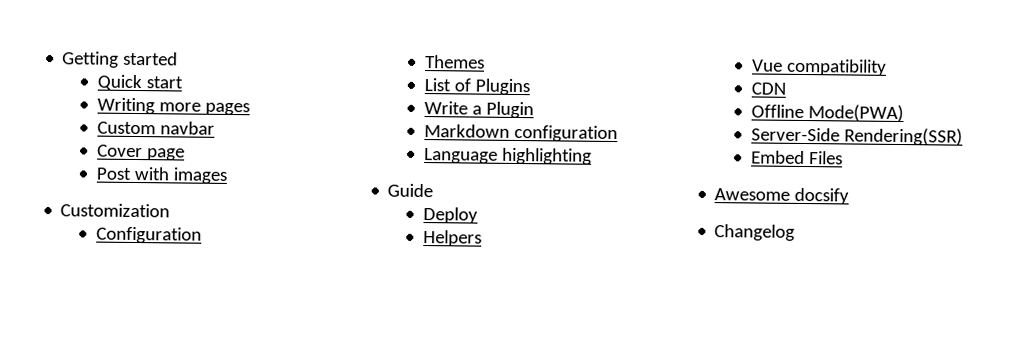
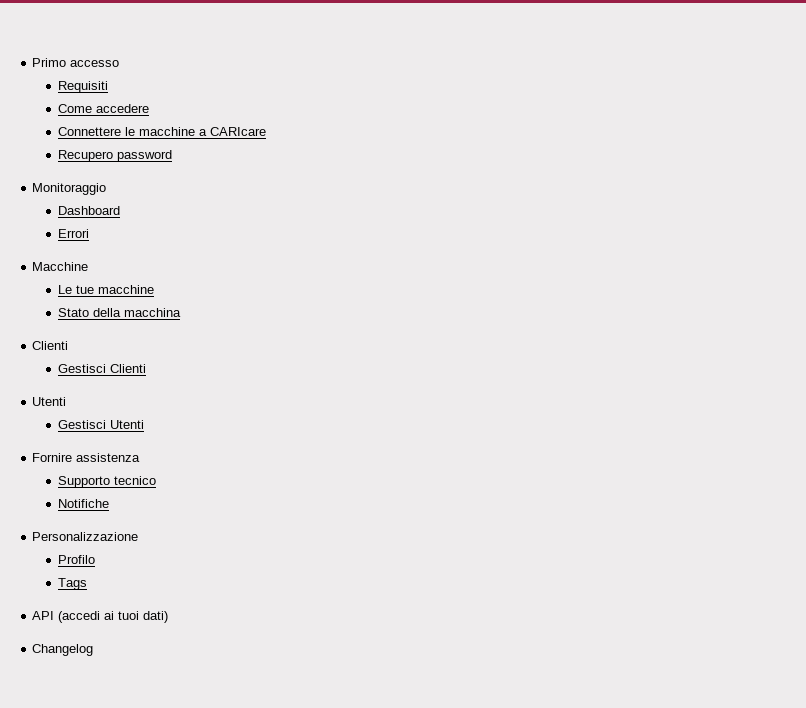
- Getting started
- Quick start
- Writing more pages
- Custom navbar
- Cover page
- Post with images
- Customization
- Configuration
- Themes
- List of Plugins
- Write a Plugin
- Markdown configuration
- Language highlighting
- Guide
- Deploy
- Helpers
- Vue compatibility
- CDN
- Offline Mode(PWA)
- Server-Side Rendering(SSR)
- Embed Files
- Awesome docsify
+ Primo accesso
+ Requisiti
+ Come accedere
+ Connettere le macchine a CARIcare
+ Recupero password
+ Monitoraggio
+ Dashboard
+ Errori
+ Macchine
+ Le tue macchine
+ Stato della macchina
+ Clienti
+ Gestisci Clienti
+ Utenti
+ Gestisci Utenti
+ Fornire assistenza
+ Supporto tecnico
+ Notifiche
+ Personalizzazione
+ Profilo
+ Tags
+ API (accedi ai tuoi dati)

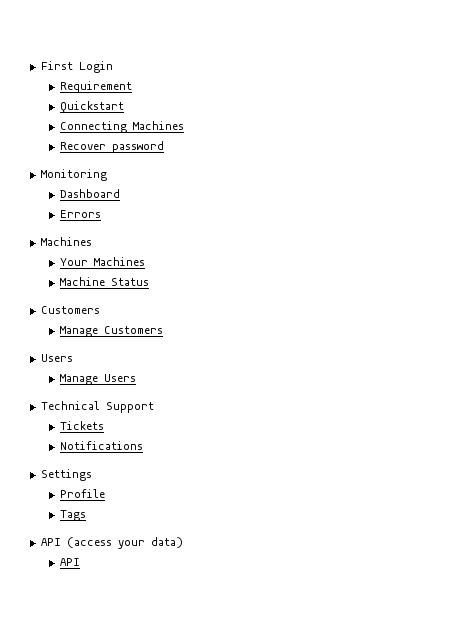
- Primo accesso
- Requisiti
- Come accedere
- Connettere le macchine a CARIcare
- Recupero password
+ First Login
+ Requirement
+ Quickstart
+ Connecting Machines
+ Recover password
- Monitoraggio
+ Monitoring
- Errori
- Macchine
- Le tue macchine
- Stato della macchina
- Clienti
- Gestisci Clienti
- Utenti
- Gestisci Utenti
- Fornire assistenza
- Supporto tecnico
- Notifiche
- Personalizzazione
- Profilo
+ Errors
+ Machines
+ Your Machines
+ Machine Status
+ Customers
+ Manage Customers
+ Users
+ Manage Users
+ Technical Support
+ Tickets
+ Notifications
+ Settings
+ Profile
  Tags
- API (accedi ai tuoi dati)
- Changelog
+ API (access your data)
+ API

